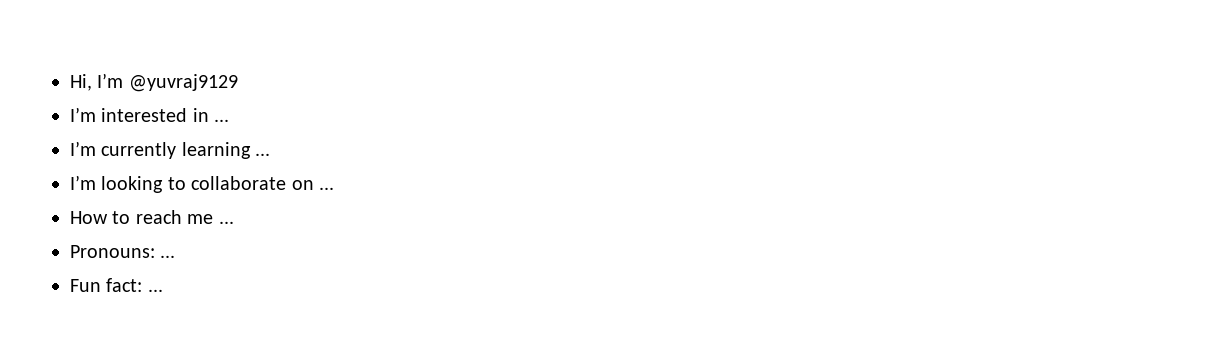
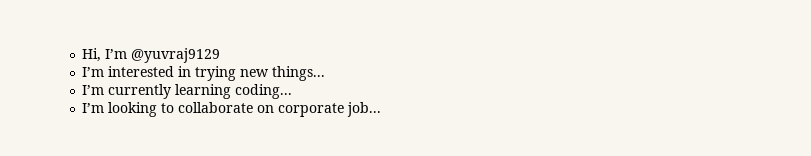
- I’m interested in ...
+ I’m interested in trying new things...
- I’m currently learning ...
+ I’m currently learning coding...
- I’m looking to collaborate on ...
- How to reach me ...
- Pronouns: ...
- Fun fact: ...
+ I’m looking to collaborate on corporate job...

